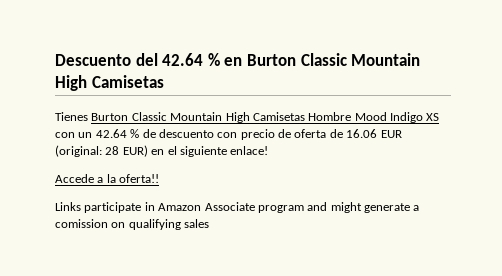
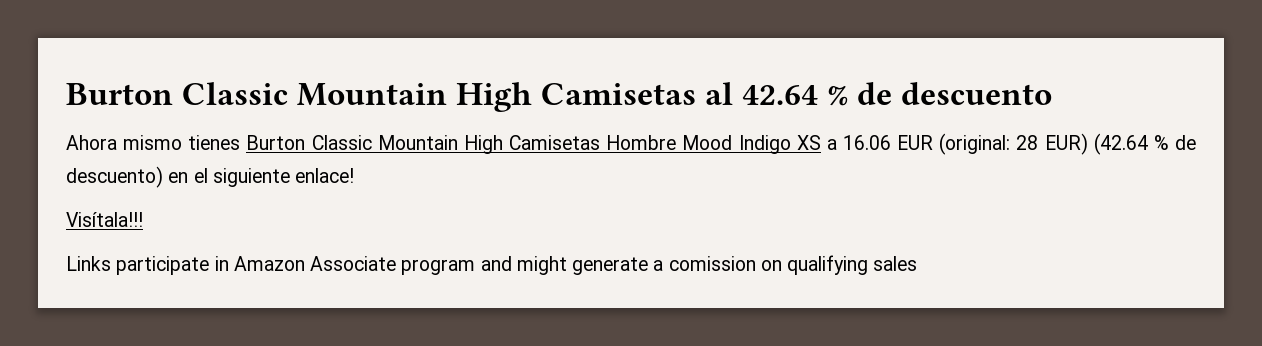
- Descuento del 42.64 % en Burton Classic Mountain High Camisetas
- Tienes Burton Classic Mountain High Camisetas Hombre Mood Indigo XS con un 42.64 % de descuento con precio de oferta de 16.06 EUR (original: 28 EUR) en el siguiente enlace!
+ Burton Classic Mountain High Camisetas al 42.64 % de descuento
+ Ahora mismo tienes Burton Classic Mountain High Camisetas Hombre Mood Indigo XS a 16.06 EUR (original: 28 EUR) (42.64 % de descuento) en el siguiente enlace!
- Accede a la oferta!!
+ Visítala!!!

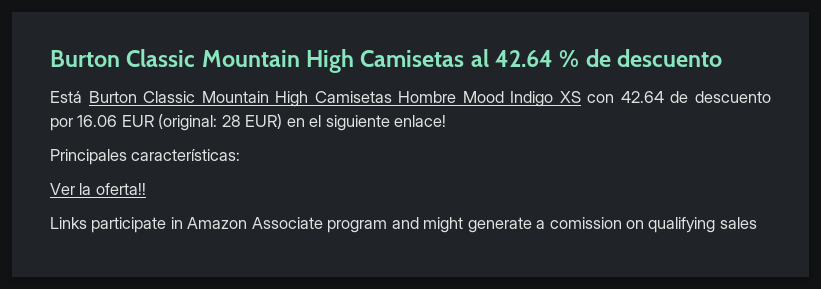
- Ahora mismo tienes Burton Classic Mountain High Camisetas Hombre Mood Indigo XS a 16.06 EUR (original: 28 EUR) (42.64 % de descuento) en el siguiente enlace!
+ Está Burton Classic Mountain High Camisetas Hombre Mood Indigo XS con 42.64 de descuento por 16.06 EUR (original: 28 EUR) en el siguiente enlace!
- Visítala!!!
+ Principales características:
+ Ver la oferta!!

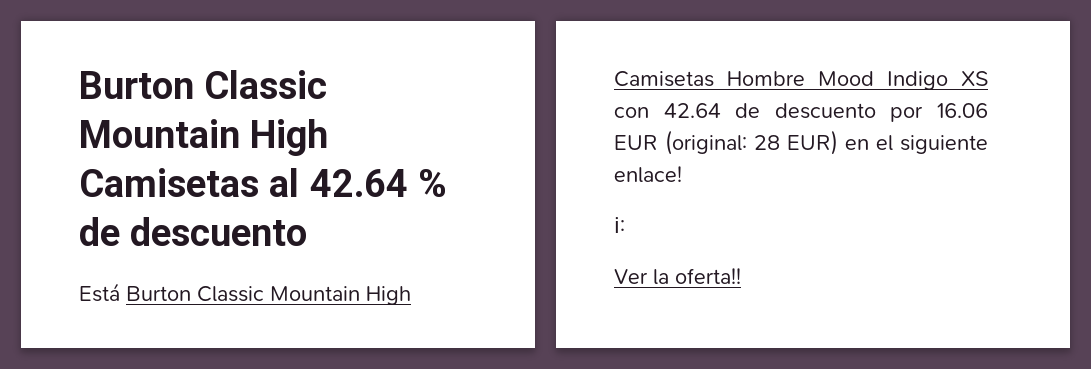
- Principales características:
+ ℹ:
- Links participate in Amazon Associate program and might generate a comission on qualifying sales

